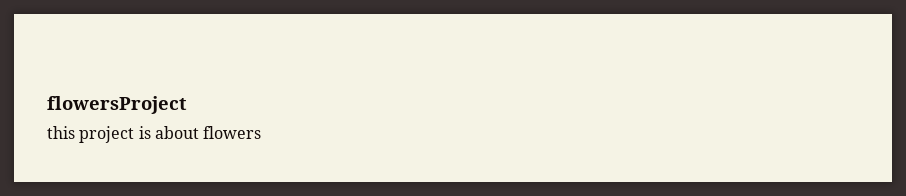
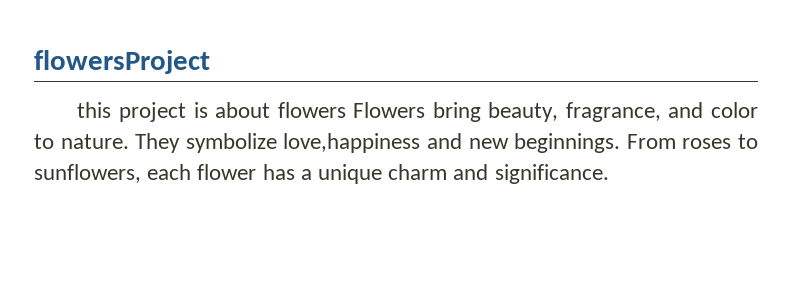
- this project is about flowers
+ this project is about flowers Flowers bring beauty, fragrance, and color to nature. They symbolize love,happiness and new beginnings. From roses to sunflowers, each flower has a unique charm and significance.

